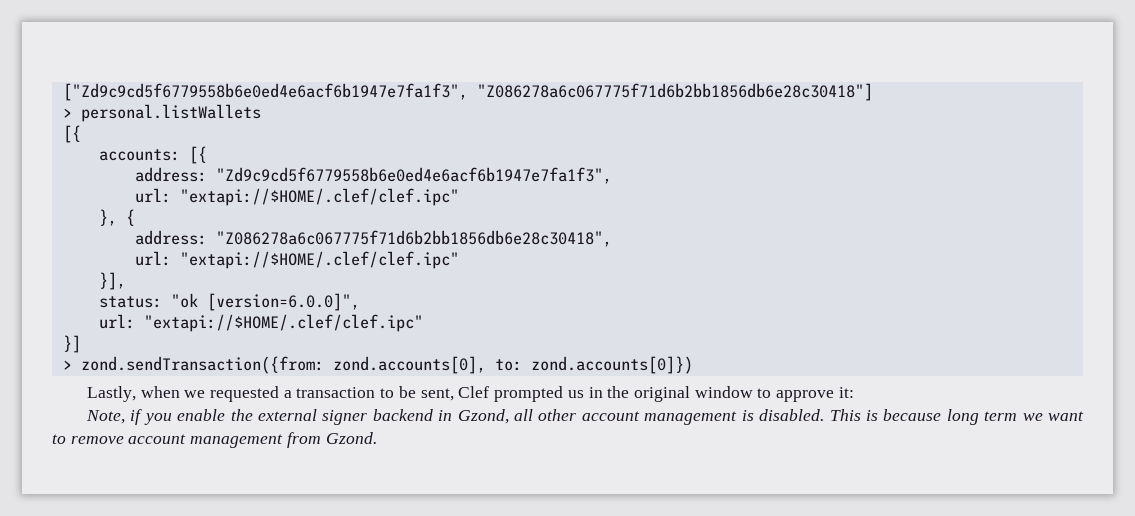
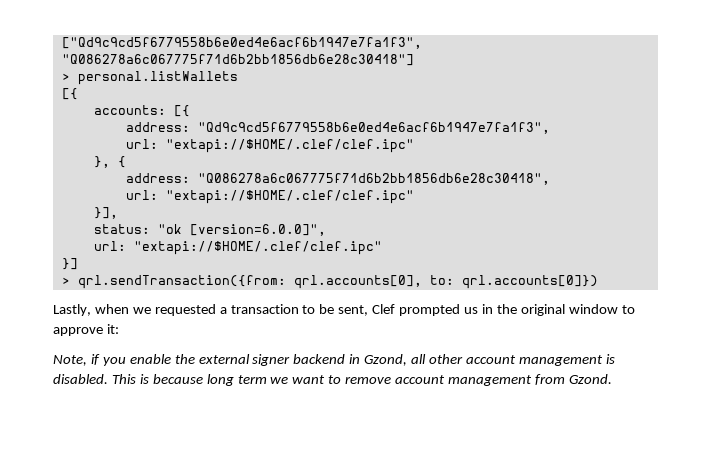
- ["Zd9c9cd5f6779558b6e0ed4e6acf6b1947e7fa1f3", "Z086278a6c067775f71d6b2bb1856db6e28c30418"]
+ ["Qd9c9cd5f6779558b6e0ed4e6acf6b1947e7fa1f3", "Q086278a6c067775f71d6b2bb1856db6e28c30418"]
- address: "Zd9c9cd5f6779558b6e0ed4e6acf6b1947e7fa1f3",
+ address: "Qd9c9cd5f6779558b6e0ed4e6acf6b1947e7fa1f3",
- address: "Z086278a6c067775f71d6b2bb1856db6e28c30418",
+ address: "Q086278a6c067775f71d6b2bb1856db6e28c30418",
- > zond.sendTransaction({from: zond.accounts[0], to: zond.accounts[0]})
+ > qrl.sendTransaction({from: qrl.accounts[0], to: qrl.accounts[0]})

